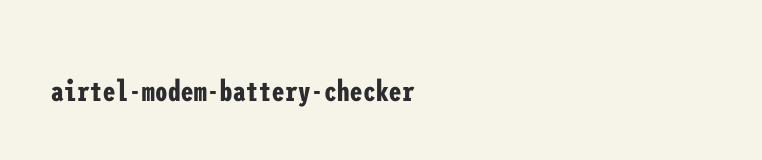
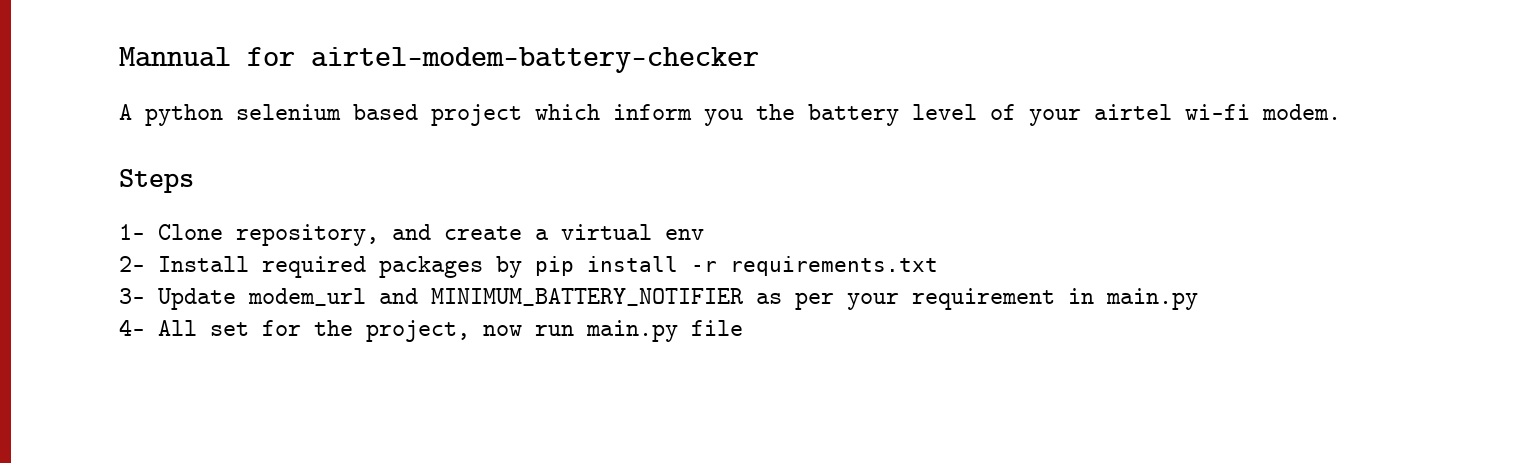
- airtel-modem-battery-checker
+ Mannual for airtel-modem-battery-checker
+ A python selenium based project which inform you the battery level of your airtel wi-fi modem.
+ Steps
+ 1- Clone repository, and create a virtual env
+ 2- Install required packages by pip install -r requirements.txt
+ 3- Update modem_url and MINIMUM_BATTERY_NOTIFIER as per your requirement in main.py
+ 4- All set for the project, now run main.py file

